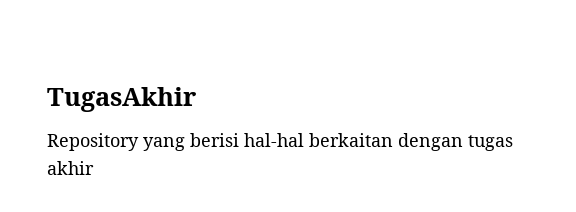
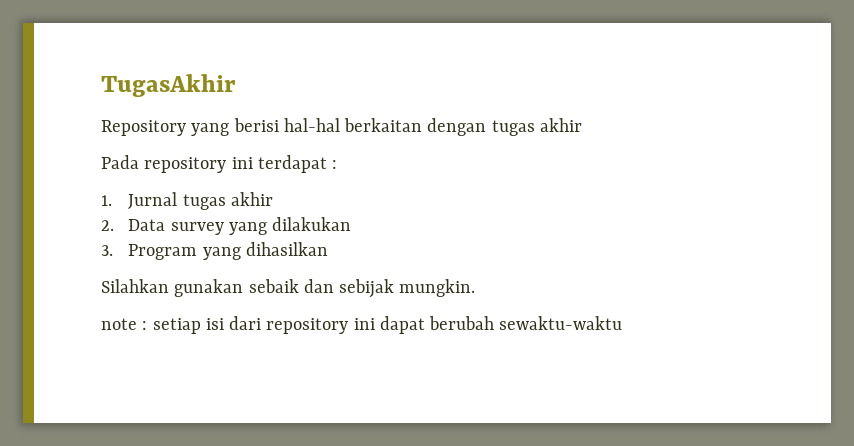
+ Pada repository ini terdapat :
+ 1. Jurnal tugas akhir
+ 2. Data survey yang dilakukan
+ 3. Program yang dihasilkan
+ Silahkan gunakan sebaik dan sebijak mungkin.
+ note : setiap isi dari repository ini dapat berubah sewaktu-waktu

